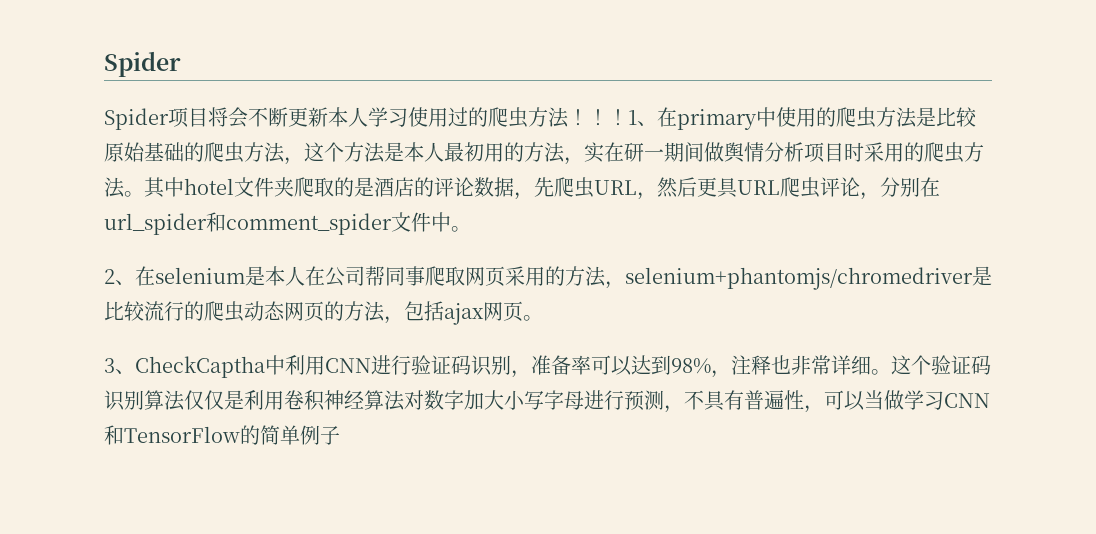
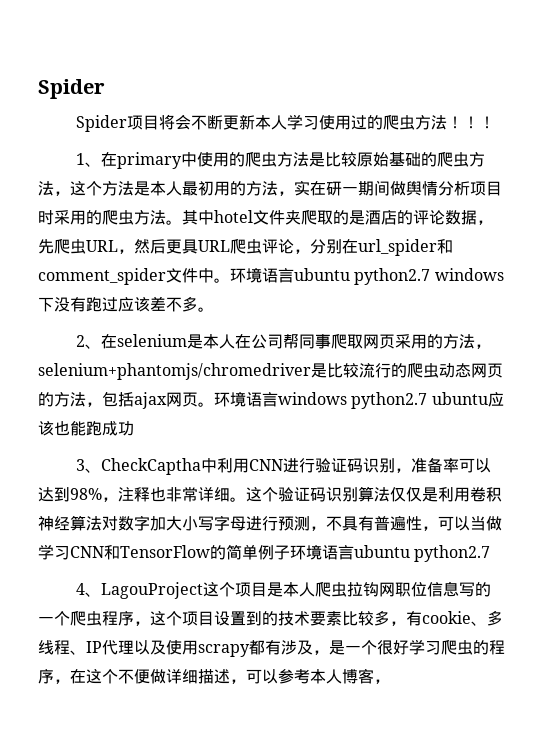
- Spider项目将会不断更新本人学习使用过的爬虫方法！！！1、在primary中使用的爬虫方法是比较原始基础的爬虫方法，这个方法是本人最初用的方法，实在研一期间做舆情分析项目时采用的爬虫方法。
+ Spider项目将会不断更新本人学习使用过的爬虫方法！！！
+ 1、在primary中使用的爬虫方法是比较原始基础的爬虫方法，这个方法是本人最初用的方法，实在研一期间做舆情分析项目时采用的爬虫方法。
+ 环境语言ubuntu python2.7 windows下没有跑过应该差不多。
+ 环境语言windows python2.7 ubuntu应该也能跑成功
- 这个验证码识别算法仅仅是利用卷积神经算法对数字加大小写字母进行预测，不具有普遍性，可以当做学习CNN和TensorFlow的简单例子
+ 这个验证码识别算法仅仅是利用卷积神经算法对数字加大小写字母进行预测，不具有普遍性，可以当做学习CNN和TensorFlow的简单例子环境语言ubuntu python2.7
+ 4、LagouProject这个项目是本人爬虫拉钩网职位信息写的一个爬虫程序，这个项目设置到的技术要素比较多，有cookie、多线程、IP代理以及使用scrapy都有涉及，是一个很好学习爬虫的程序，在这个不便做详细描述，可以参考本人博客，

